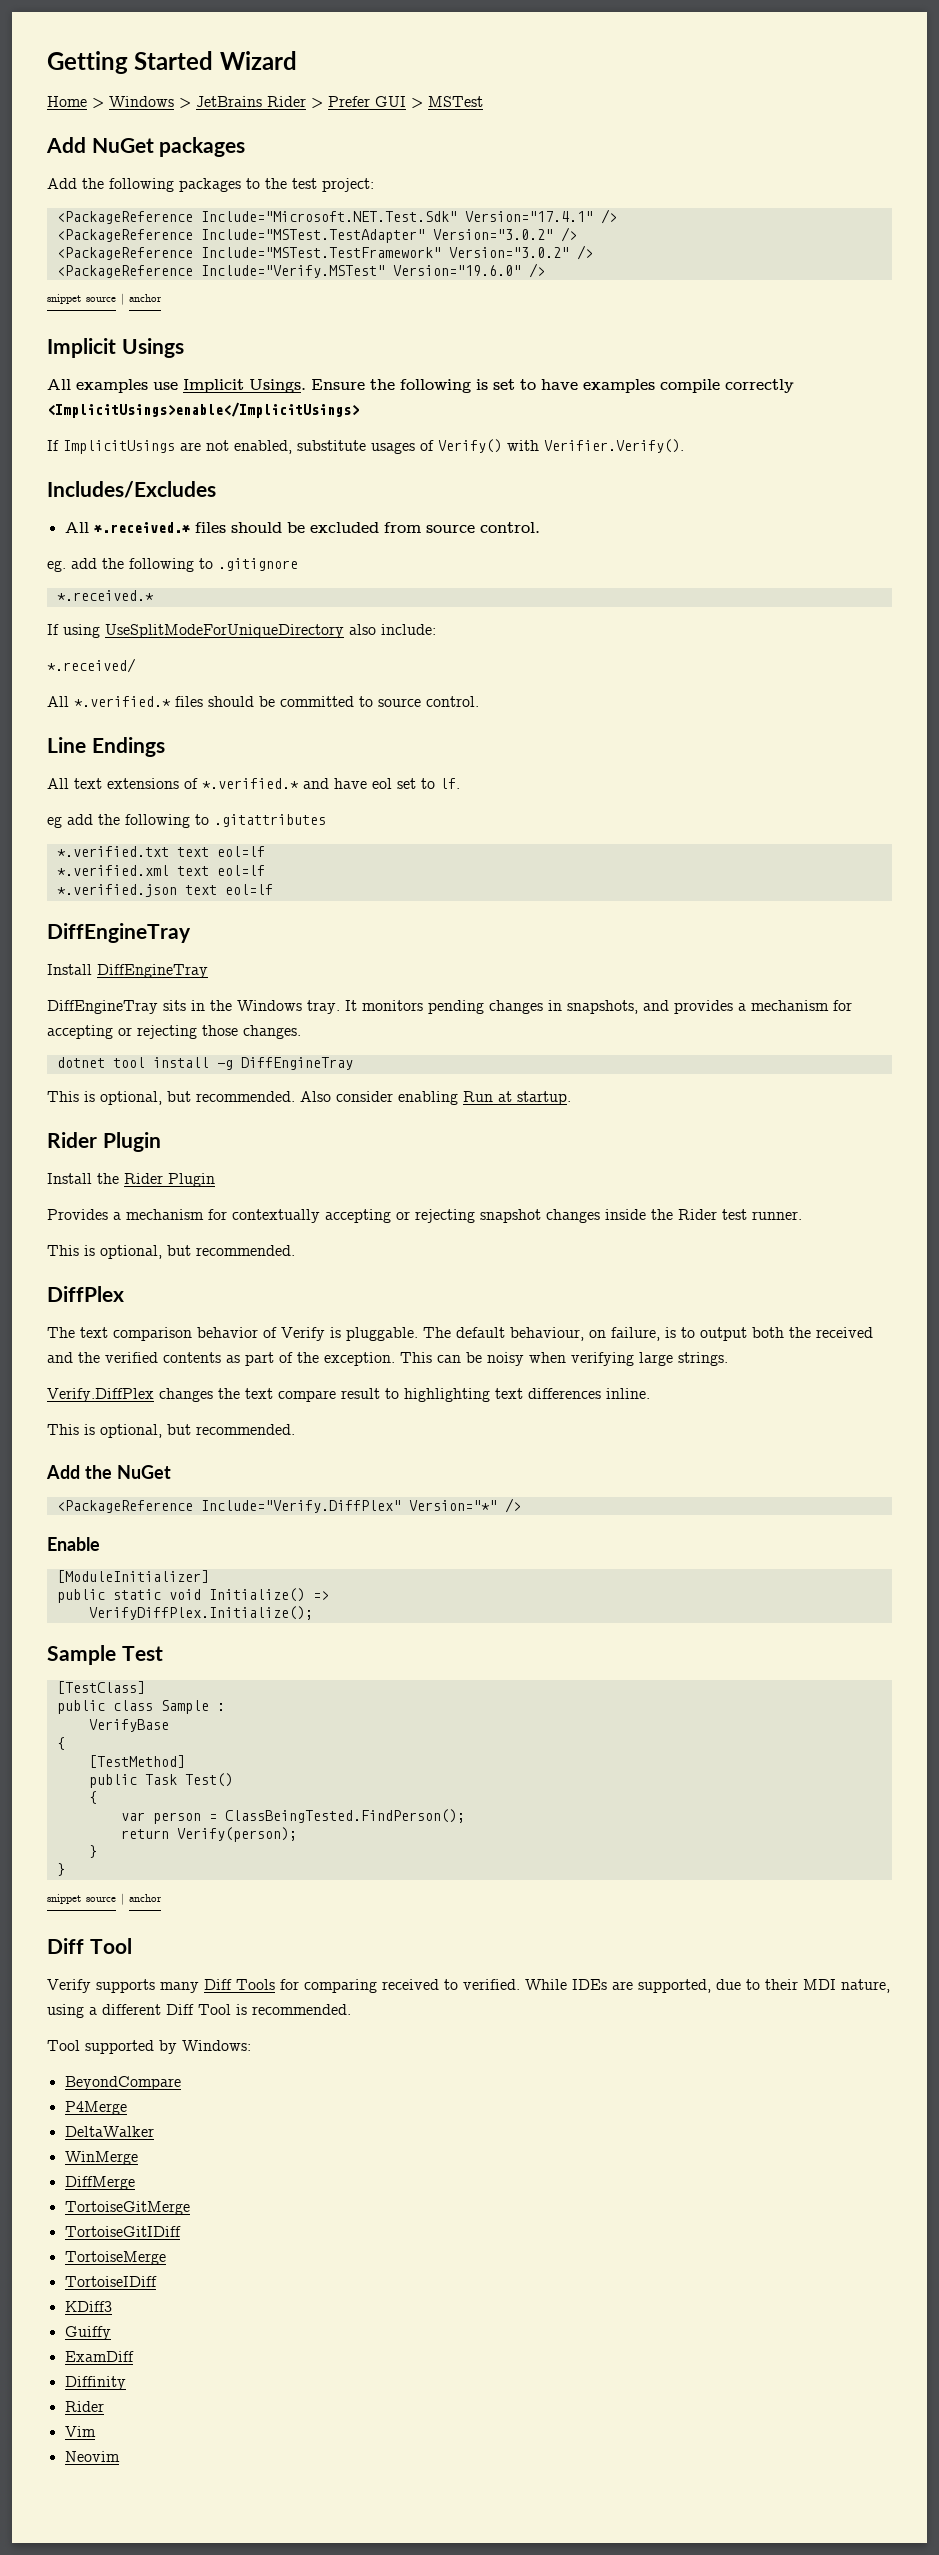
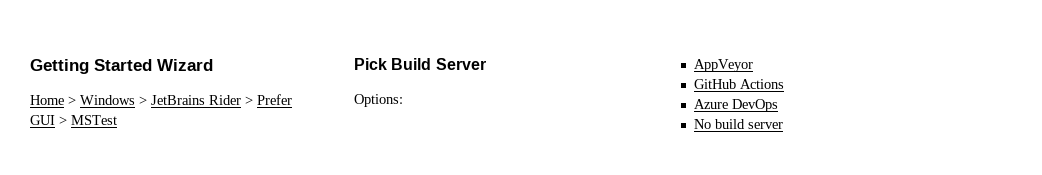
- Add NuGet packages
- Add the following packages to the test project:
- <PackageReference Include="Microsoft.NET.Test.Sdk" Version="17.4.1" />
- <PackageReference Include="MSTest.TestAdapter" Version="3.0.2" />
- <PackageReference Include="MSTest.TestFramework" Version="3.0.2" />
- <PackageReference Include="Verify.MSTest" Version="19.6.0" />
- snippet source | anchor
- Implicit Usings
- All examples use Implicit Usings. Ensure the following is set to have examples compile correctly <ImplicitUsings>enable</ImplicitUsings>
- If ImplicitUsings are not enabled, substitute usages of Verify() with Verifier.Verify().
- Includes/Excludes
- All *.received.* files should be excluded from source control.
- eg. add the following to .gitignore
- *.received.*
- If using UseSplitModeForUniqueDirectory also include:
- *.received/
- All *.verified.* files should be committed to source control.
- Line Endings
- All text extensions of *.verified.* and have eol set to lf.
- eg add the following to .gitattributes
- *.verified.txt text eol=lf
- *.verified.xml text eol=lf
- *.verified.json text eol=lf
- DiffEngineTray
- Install DiffEngineTray
- DiffEngineTray sits in the Windows tray. It monitors pending changes in snapshots, and provides a mechanism for accepting or rejecting those changes.
- dotnet tool install -g DiffEngineTray
- This is optional, but recommended. Also consider enabling Run at startup.
- Rider Plugin
- Install the Rider Plugin
- Provides a mechanism for contextually accepting or rejecting snapshot changes inside the Rider test runner.
- This is optional, but recommended.
- DiffPlex
- The text comparison behavior of Verify is pluggable. The default behaviour, on failure, is to output both the received and the verified contents as part of the exception. This can be noisy when verifying large strings.
- Verify.DiffPlex changes the text compare result to highlighting text differences inline.
- This is optional, but recommended.
- Add the NuGet
- <PackageReference Include="Verify.DiffPlex" Version="*" />
- Enable
- [ModuleInitializer]
- public static void Initialize() =>
- VerifyDiffPlex.Initialize();
- Sample Test
- [TestClass]
- public class Sample :
- VerifyBase
- {
- [TestMethod]
- public Task Test()
- {
- var person = ClassBeingTested.FindPerson();
- return Verify(person);
- }
- }
- snippet source | anchor
- Diff Tool
- Verify supports many Diff Tools for comparing received to verified. While IDEs are supported, due to their MDI nature, using a different Diff Tool is recommended.
- Tool supported by Windows:
- BeyondCompare
- P4Merge
- DeltaWalker
- WinMerge
- DiffMerge
- TortoiseGitMerge
- TortoiseGitIDiff
- TortoiseMerge
- TortoiseIDiff
- KDiff3
- Guiffy
- ExamDiff
- Diffinity
- Rider
- Vim
- Neovim
+ Pick Build Server
+ Options:
+ AppVeyor
+ GitHub Actions
+ Azure DevOps
+ No build server

